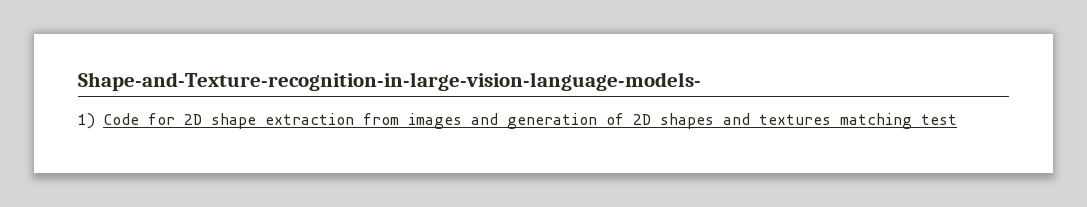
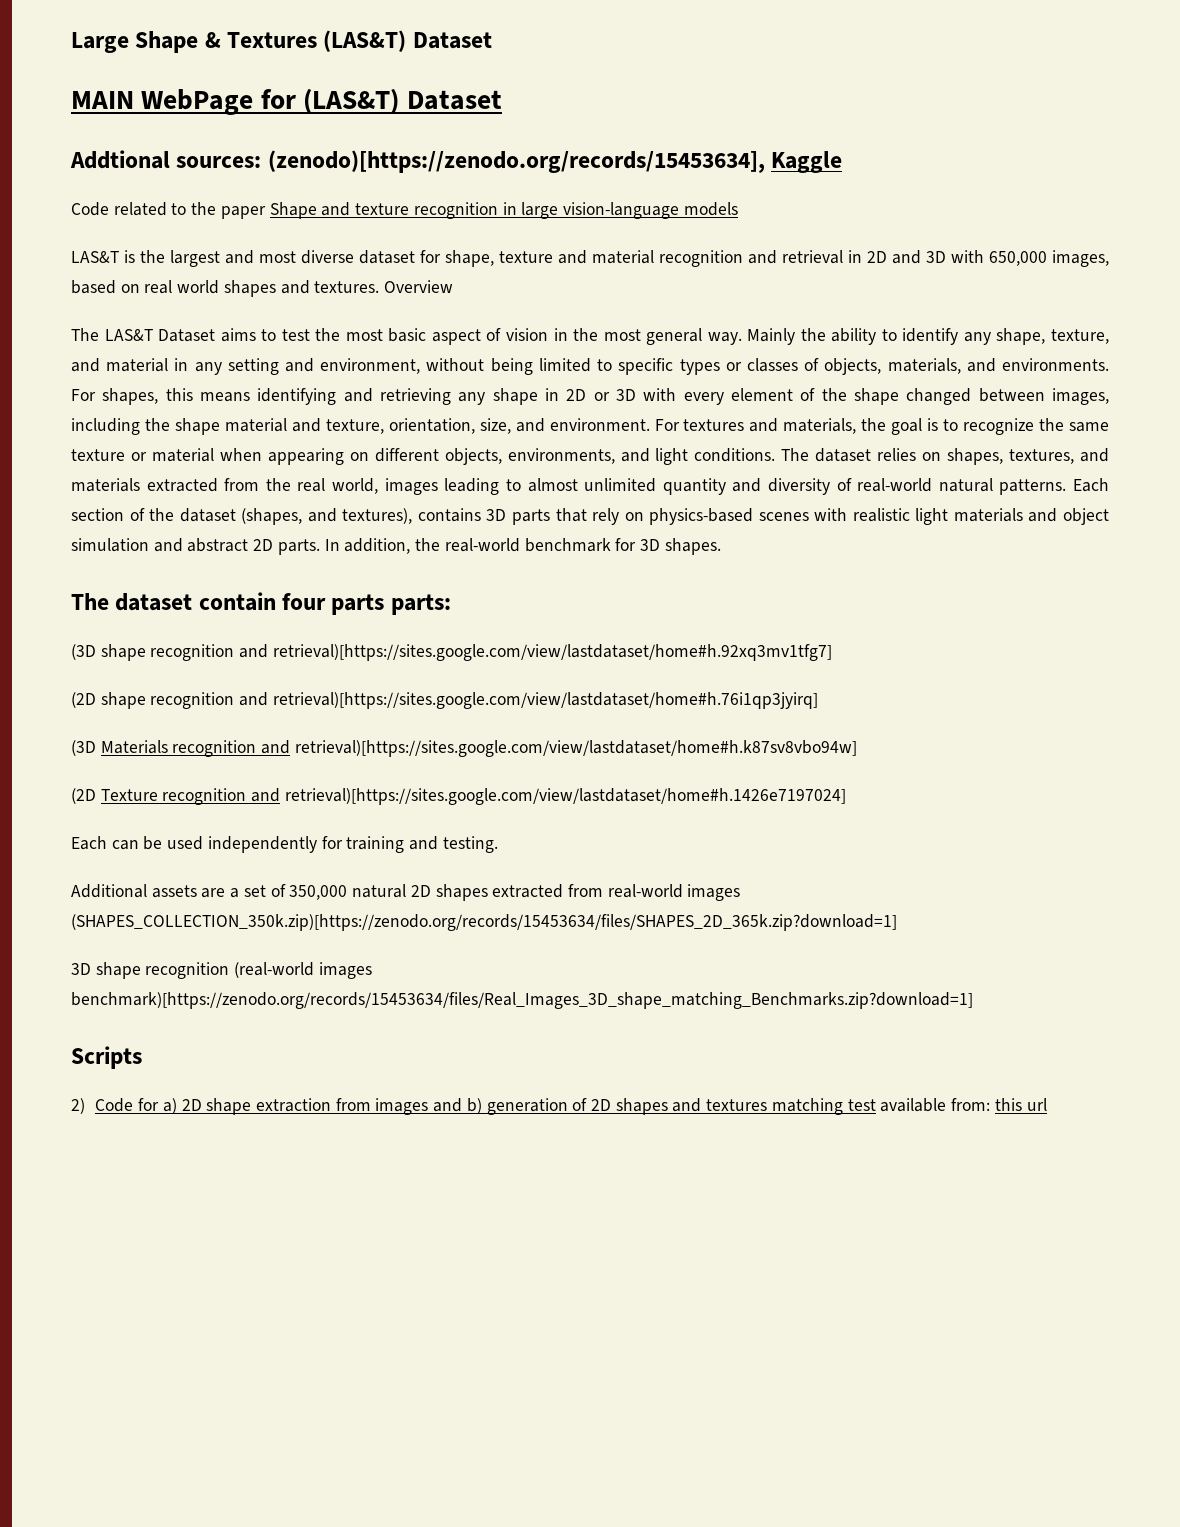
- Shape-and-Texture-recognition-in-large-vision-language-models-
- 1) Code for 2D shape extraction from images and generation of 2D shapes and textures matching test
+ Large Shape & Textures (LAS&T) Dataset
+ MAIN WebPage for (LAS&T) Dataset
+ Addtional sources: (zenodo)[https://zenodo.org/records/15453634], Kaggle
+ Code related to the paper Shape and texture recognition in large vision-language models
+ LAS&T is the largest and most diverse dataset for shape, texture and material recognition and retrieval in 2D and 3D with 650,000 images, based on real world shapes and textures. Overview
+ The LAS&T Dataset aims to test the most basic aspect of vision in the most general way. Mainly the ability to identify any shape, texture, and material in any setting and environment, without being limited to specific types or classes of objects, materials, and environments. For shapes, this means identifying and retrieving any shape in 2D or 3D with every element of the shape changed between images, including the shape material and texture, orientation, size, and environment. For textures and materials, the goal is to recognize the same texture or material when appearing on different objects, environments, and light conditions. The dataset relies on shapes, textures, and materials extracted from the real world, images leading to almost unlimited quantity and diversity of real-world natural patterns. Each section of the dataset (shapes, and textures), contains 3D parts that rely on physics-based scenes with realistic light materials and object simulation and abstract 2D parts. In addition, the real-world benchmark for 3D shapes.
+ The dataset contain four parts parts:
+ (3D shape recognition and retrieval)[https://sites.google.com/view/lastdataset/home#h.92xq3mv1tfg7]
+ (2D shape recognition and retrieval)[https://sites.google.com/view/lastdataset/home#h.76i1qp3jyirq]
+ (3D Materials recognition and retrieval)[https://sites.google.com/view/lastdataset/home#h.k87sv8vbo94w]
+ (2D Texture recognition and retrieval)[https://sites.google.com/view/lastdataset/home#h.1426e7197024]
+ Each can be used independently for training and testing.
+ Additional assets are a set of 350,000 natural 2D shapes extracted from real-world images (SHAPES_COLLECTION_350k.zip)[https://zenodo.org/records/15453634/files/SHAPES_2D_365k.zip?download=1]
+ 3D shape recognition (real-world images benchmark)[https://zenodo.org/records/15453634/files/Real_Images_3D_shape_matching_Benchmarks.zip?download=1]
+ Scripts
+ 2) Code for a) 2D shape extraction from images and b) generation of 2D shapes and textures matching test available from: this url

